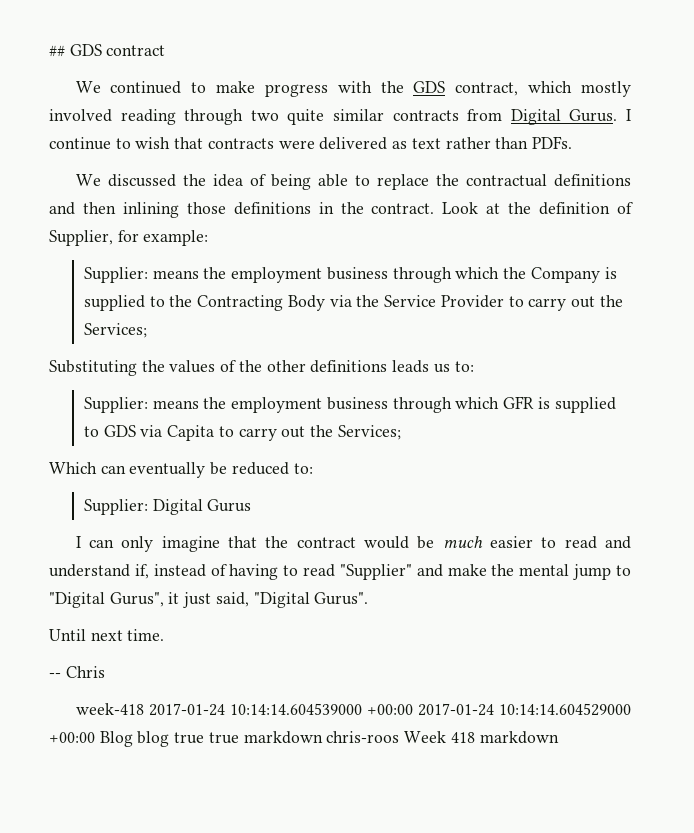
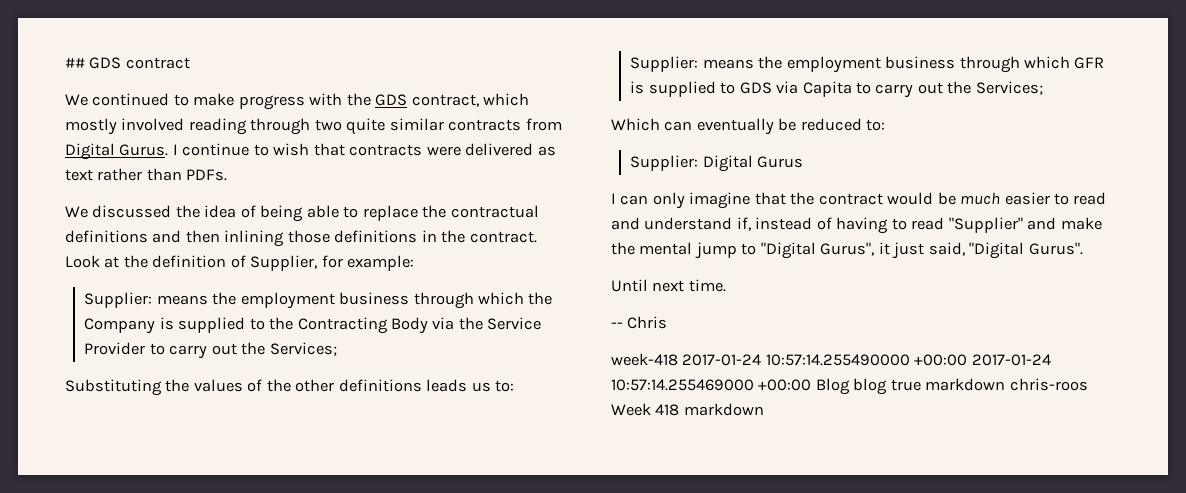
- week-418 2017-01-24 10:14:14.604539000 +00:00 2017-01-24 10:14:14.604529000 +00:00 Blog blog true true markdown chris-roos Week 418 markdown
+ week-418 2017-01-24 10:57:14.255490000 +00:00 2017-01-24 10:57:14.255469000 +00:00 Blog blog true markdown chris-roos Week 418 markdown

